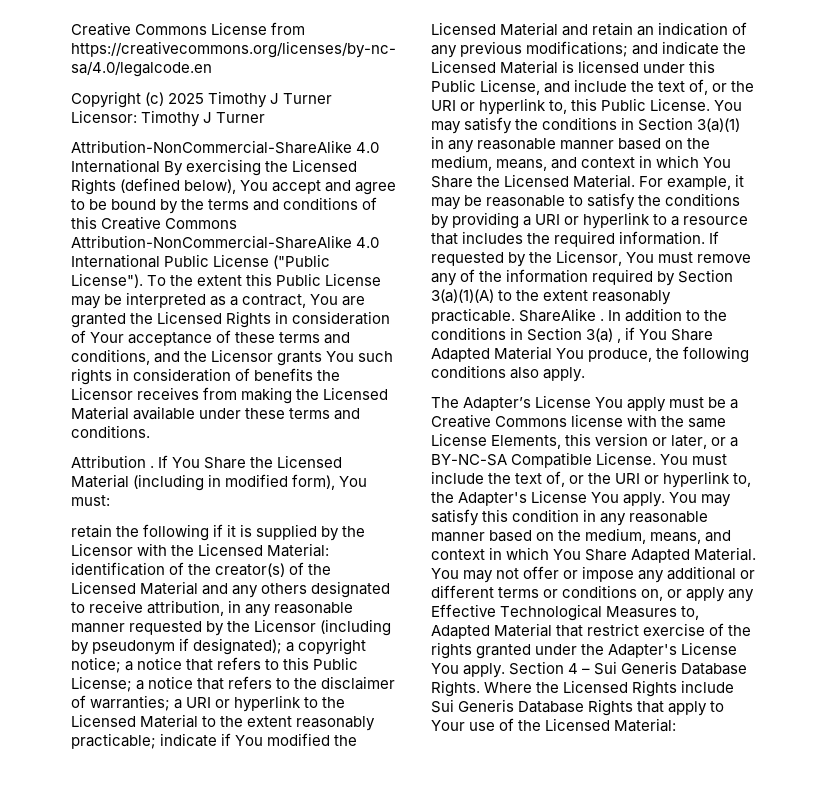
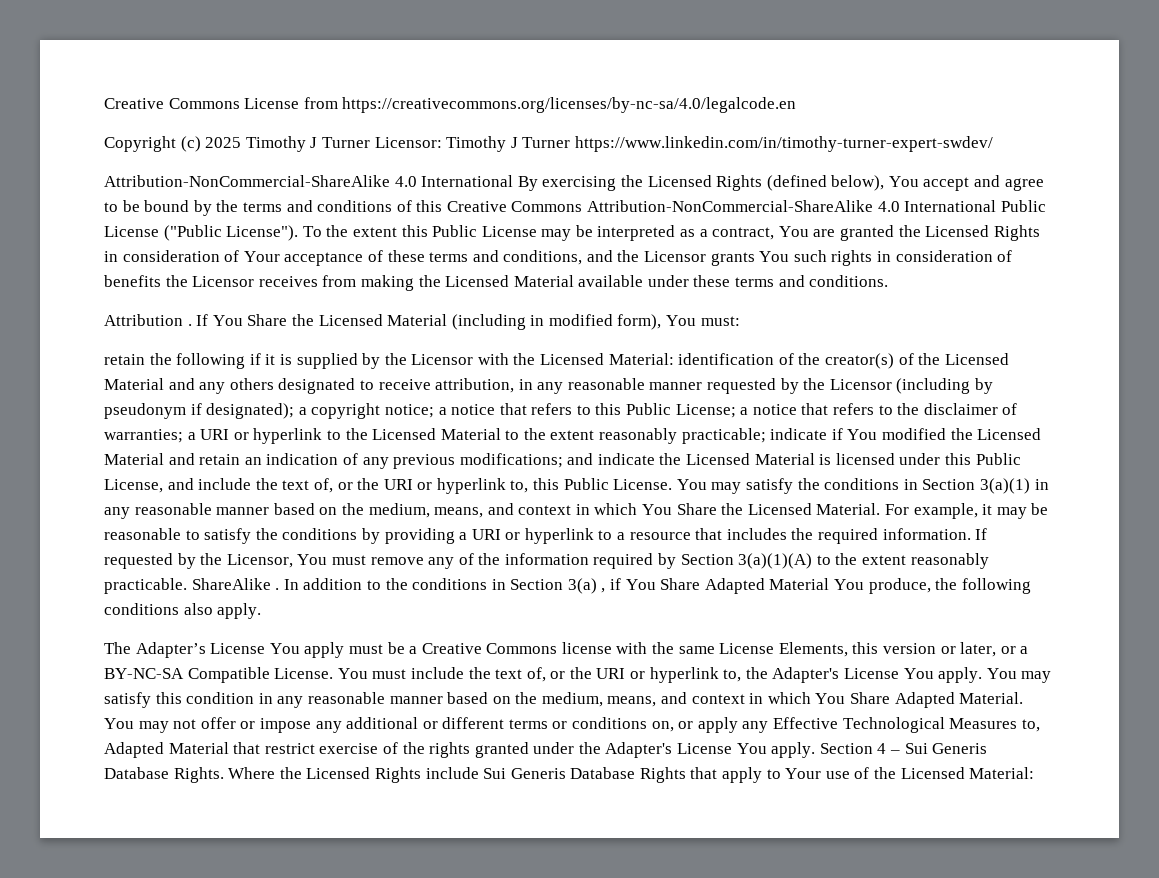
- Copyright (c) 2025 Timothy J Turner Licensor: Timothy J Turner
+ Copyright (c) 2025 Timothy J Turner Licensor: Timothy J Turner https://www.linkedin.com/in/timothy-turner-expert-swdev/

